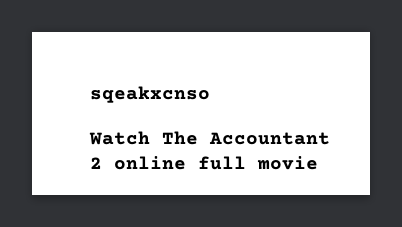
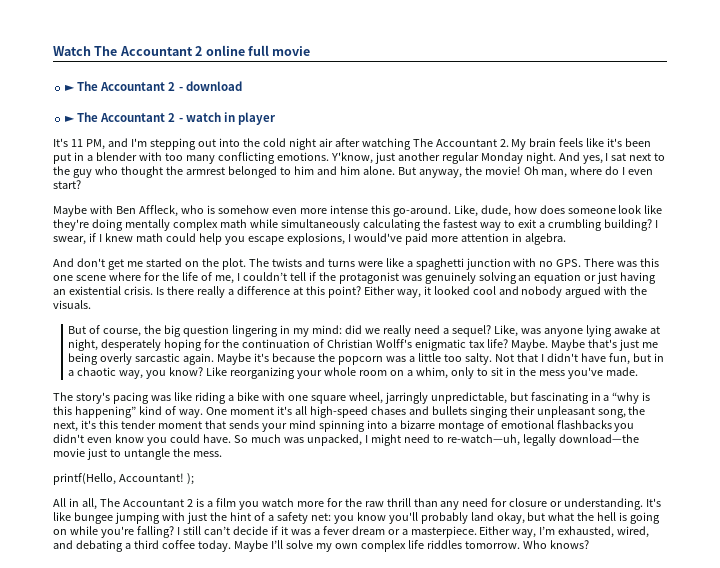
- sqeakxcnso
+ ► The Accountant 2 - download
+ ► The Accountant 2 - watch in player
+ It's 11 PM, and I'm stepping out into the cold night air after watching The Accountant 2. My brain feels like it's been put in a blender with too many conflicting emotions. Y'know, just another regular Monday night. And yes, I sat next to the guy who thought the armrest belonged to him and him alone. But anyway, the movie! Oh man, where do I even start?
+ Maybe with Ben Affleck, who is somehow even more intense this go-around. Like, dude, how does someone look like they're doing mentally complex math while simultaneously calculating the fastest way to exit a crumbling building? I swear, if I knew math could help you escape explosions, I would've paid more attention in algebra.
+ And don't get me started on the plot. The twists and turns were like a spaghetti junction with no GPS. There was this one scene where for the life of me, I couldn’t tell if the protagonist was genuinely solving an equation or just having an existential crisis. Is there really a difference at this point? Either way, it looked cool and nobody argued with the visuals.
+ But of course, the big question lingering in my mind: did we really need a sequel? Like, was anyone lying awake at night, desperately hoping for the continuation of Christian Wolff's enigmatic tax life? Maybe. Maybe that's just me being overly sarcastic again. Maybe it's because the popcorn was a little too salty. Not that I didn't have fun, but in a chaotic way, you know? Like reorganizing your whole room on a whim, only to sit in the mess you've made.
+ The story's pacing was like riding a bike with one square wheel, jarringly unpredictable, but fascinating in a “why is this happening” kind of way. One moment it's all high-speed chases and bullets singing their unpleasant song, the next, it's this tender moment that sends your mind spinning into a bizarre montage of emotional flashbacks you didn't even know you could have. So much was unpacked, I might need to re-watch—uh, legally download—the movie just to untangle the mess.
+ printf(Hello, Accountant! );
+ All in all, The Accountant 2 is a film you watch more for the raw thrill than any need for closure or understanding. It's like bungee jumping with just the hint of a safety net: you know you'll probably land okay, but what the hell is going on while you're falling? I still can’t decide if it was a fever dream or a masterpiece. Either way, I’m exhausted, wired, and debating a third coffee today. Maybe I’ll solve my own complex life riddles tomorrow. Who knows?

